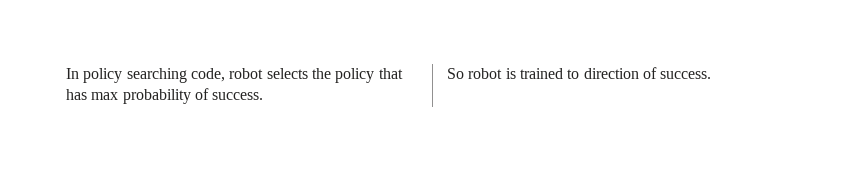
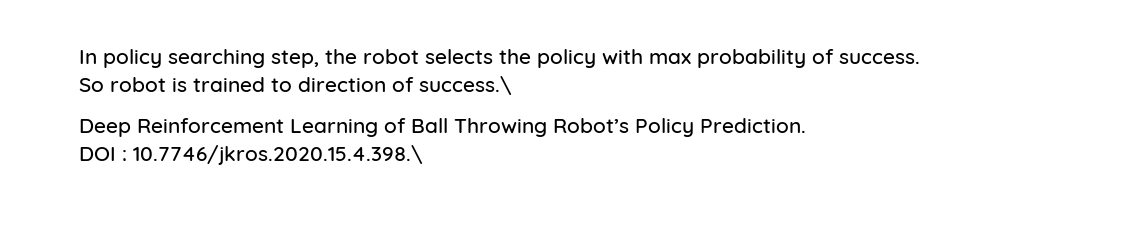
- In policy searching code, robot selects the policy that has max probability of success.
+ In policy searching step, the robot selects the policy with max probability of success.
- So robot is trained to direction of success.
+ So robot is trained to direction of success.\
+ Deep Reinforcement Learning of Ball Throwing Robot’s Policy Prediction.
+ DOI : 10.7746/jkros.2020.15.4.398.\

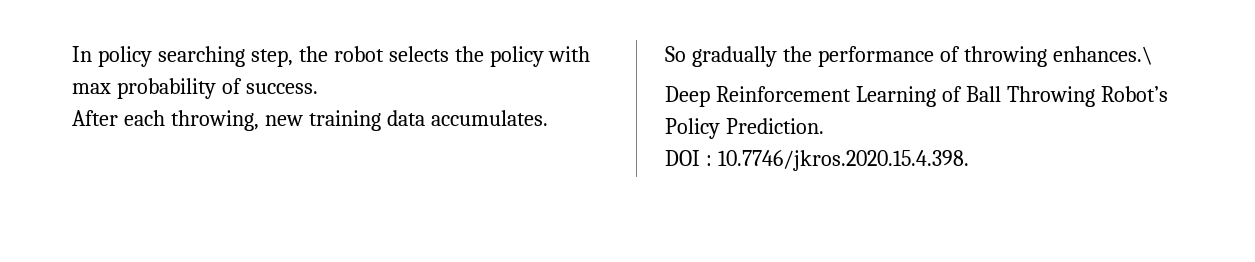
- So robot is trained to direction of success.\
+ After each throwing, new training data accumulates.
+ So gradually the performance of throwing enhances.\
- DOI : 10.7746/jkros.2020.15.4.398.\
+ DOI : 10.7746/jkros.2020.15.4.398.

